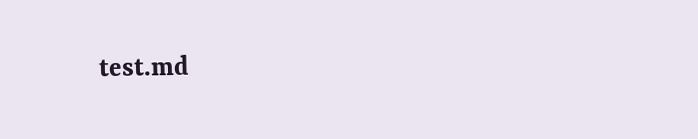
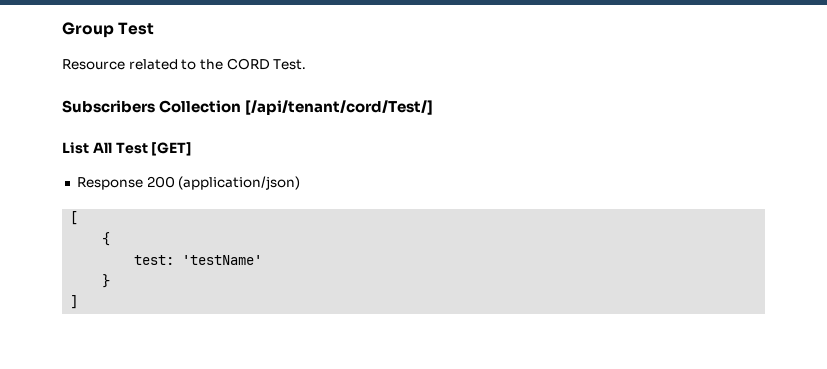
- test.md
+ Group Test
+ Resource related to the CORD Test.
+ Subscribers Collection [/api/tenant/cord/Test/]
+ List All Test [GET]
+ Response 200 (application/json)
+ [
+ {
+ test: 'testName'
+ }
+ ]

